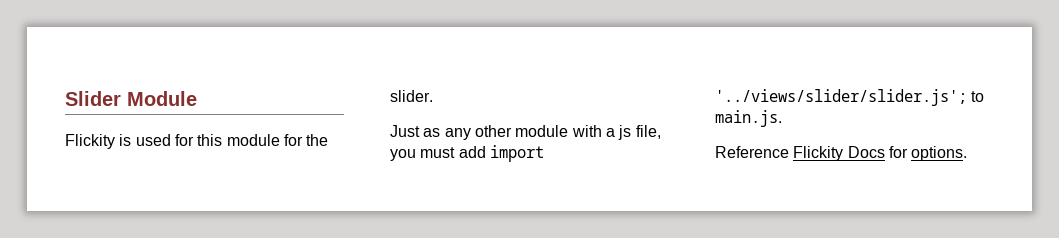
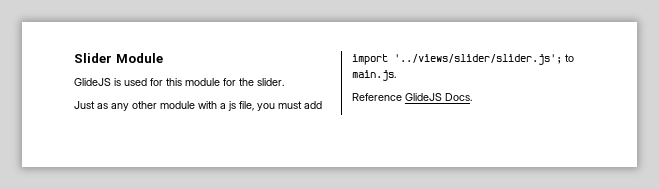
- Flickity is used for this module for the slider.
+ GlideJS is used for this module for the slider.
- Reference Flickity Docs for options.
+ Reference GlideJS Docs.

